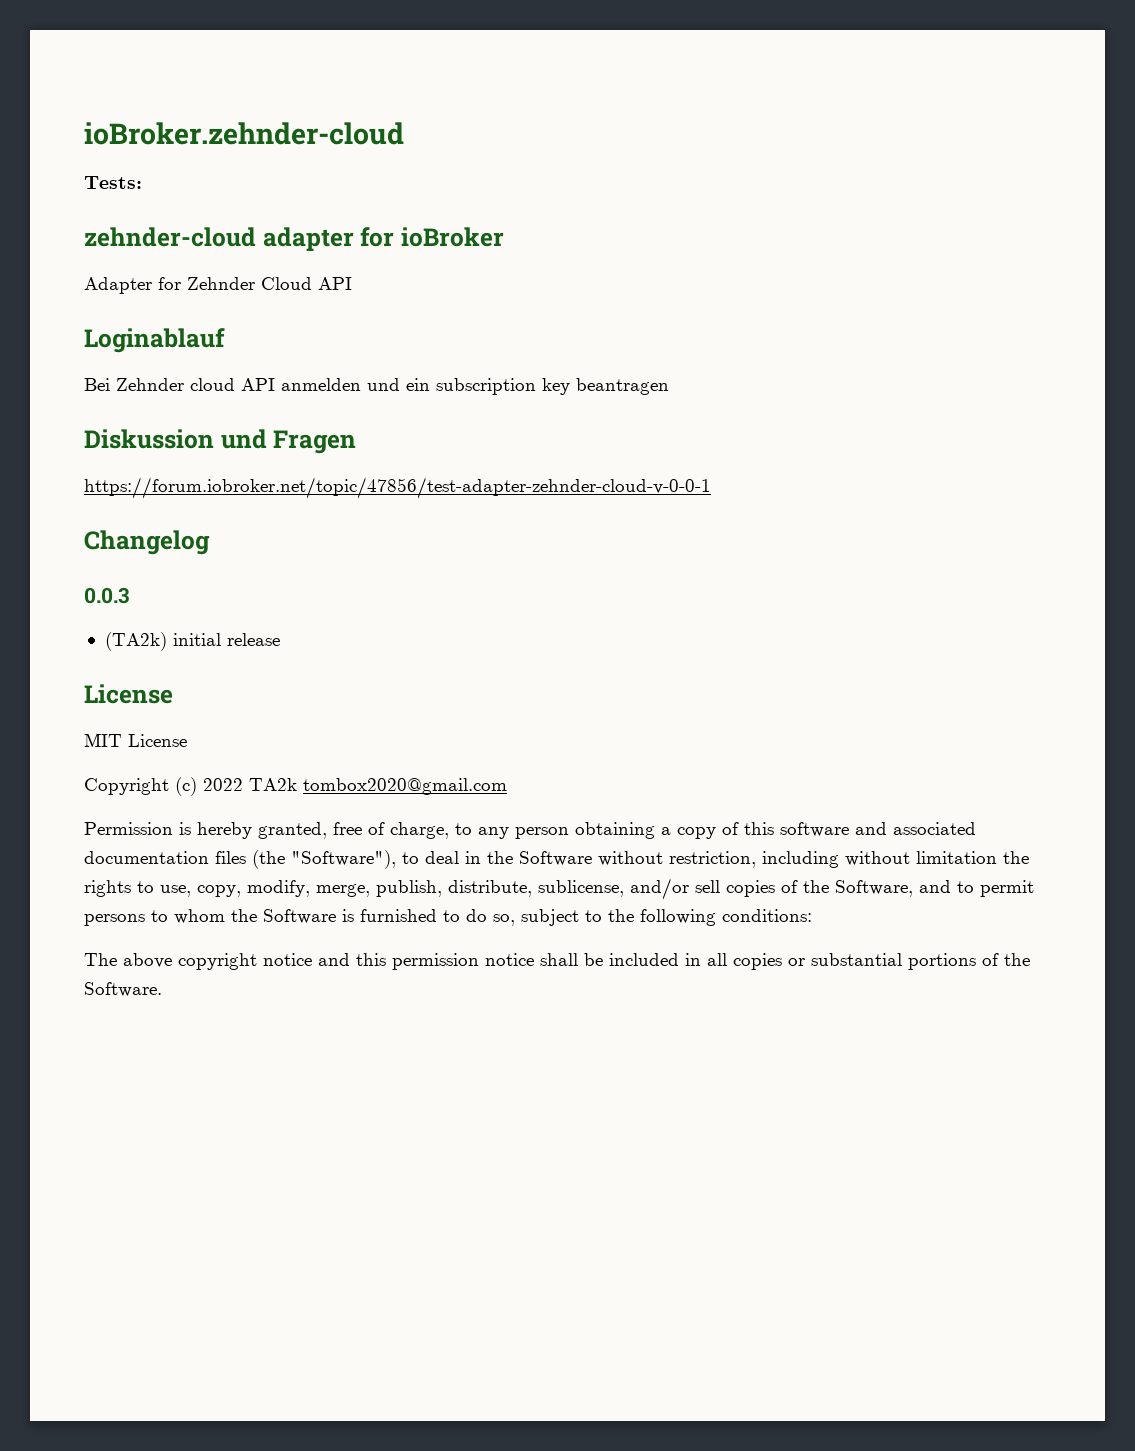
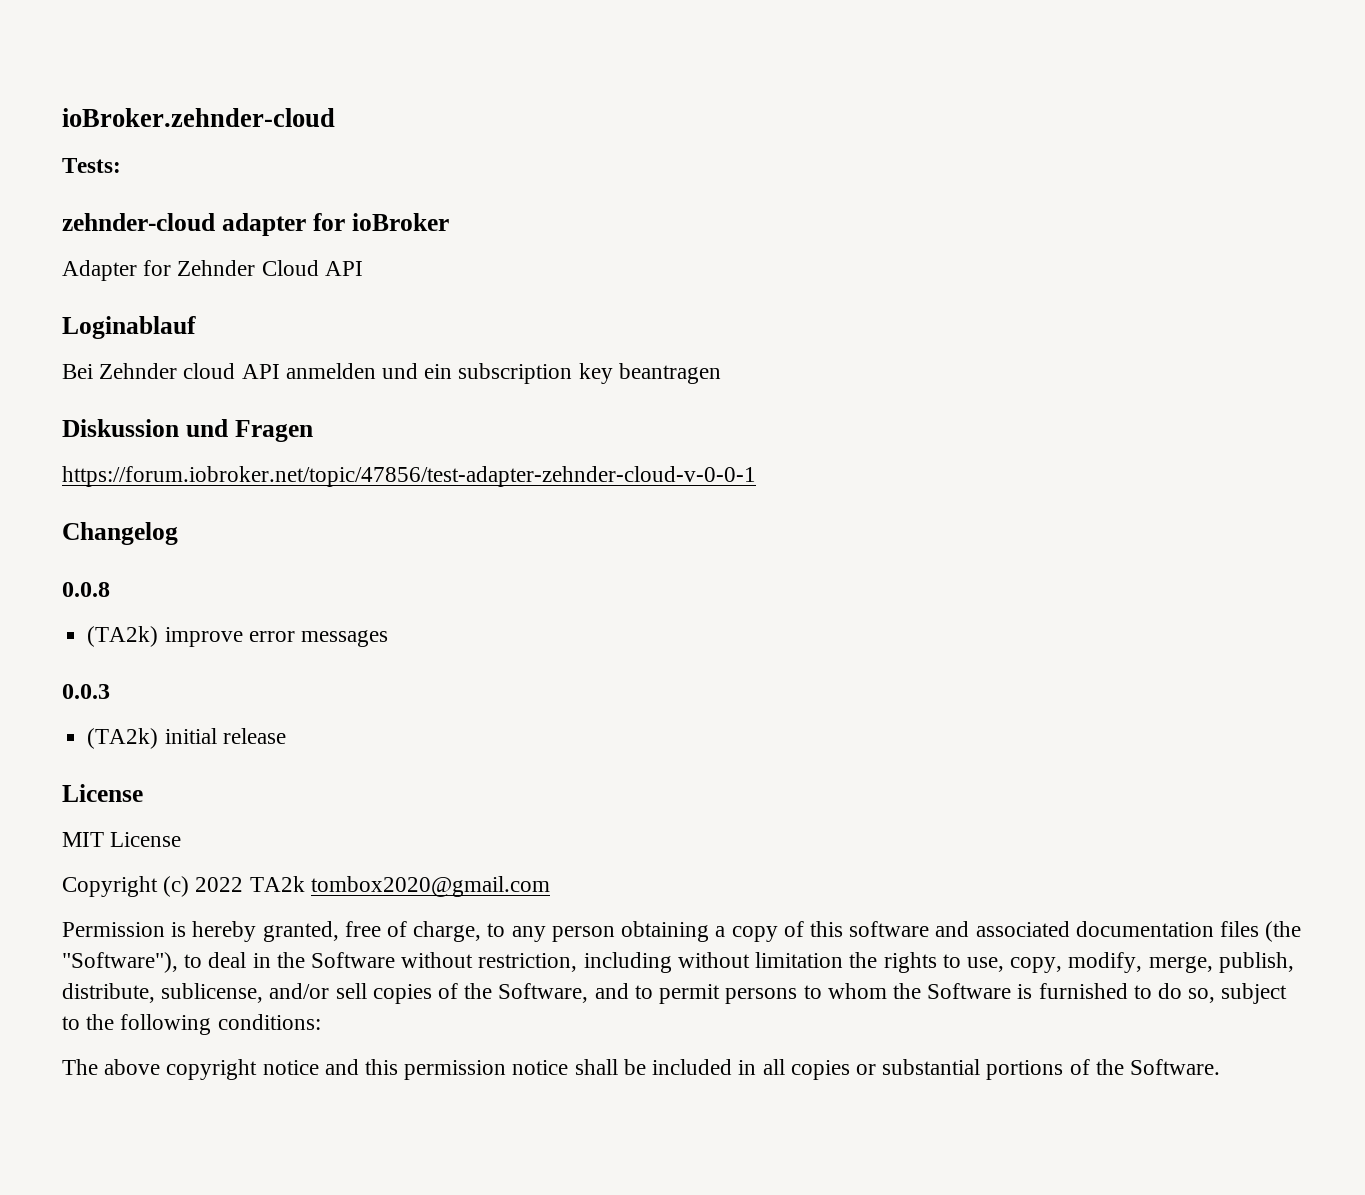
+ 0.0.8
+ (TA2k) improve error messages

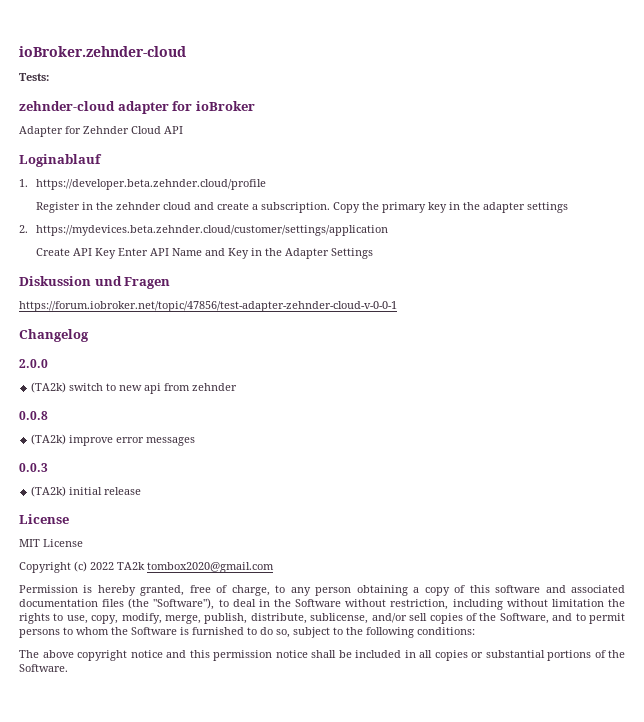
- Bei Zehnder cloud API anmelden und ein subscription key beantragen
+ 1. https://developer.beta.zehnder.cloud/profile
+ Register in the zehnder cloud and create a subscription. Copy the primary key in the adapter settings
+ 2. https://mydevices.beta.zehnder.cloud/customer/settings/application
+ Create API Key Enter API Name and Key in the Adapter Settings
+ 2.0.0
+ (TA2k) switch to new api from zehnder

